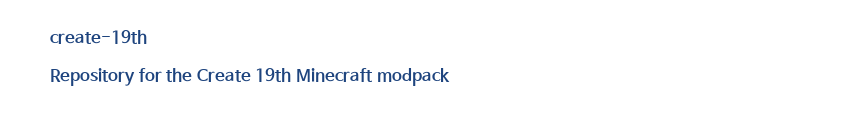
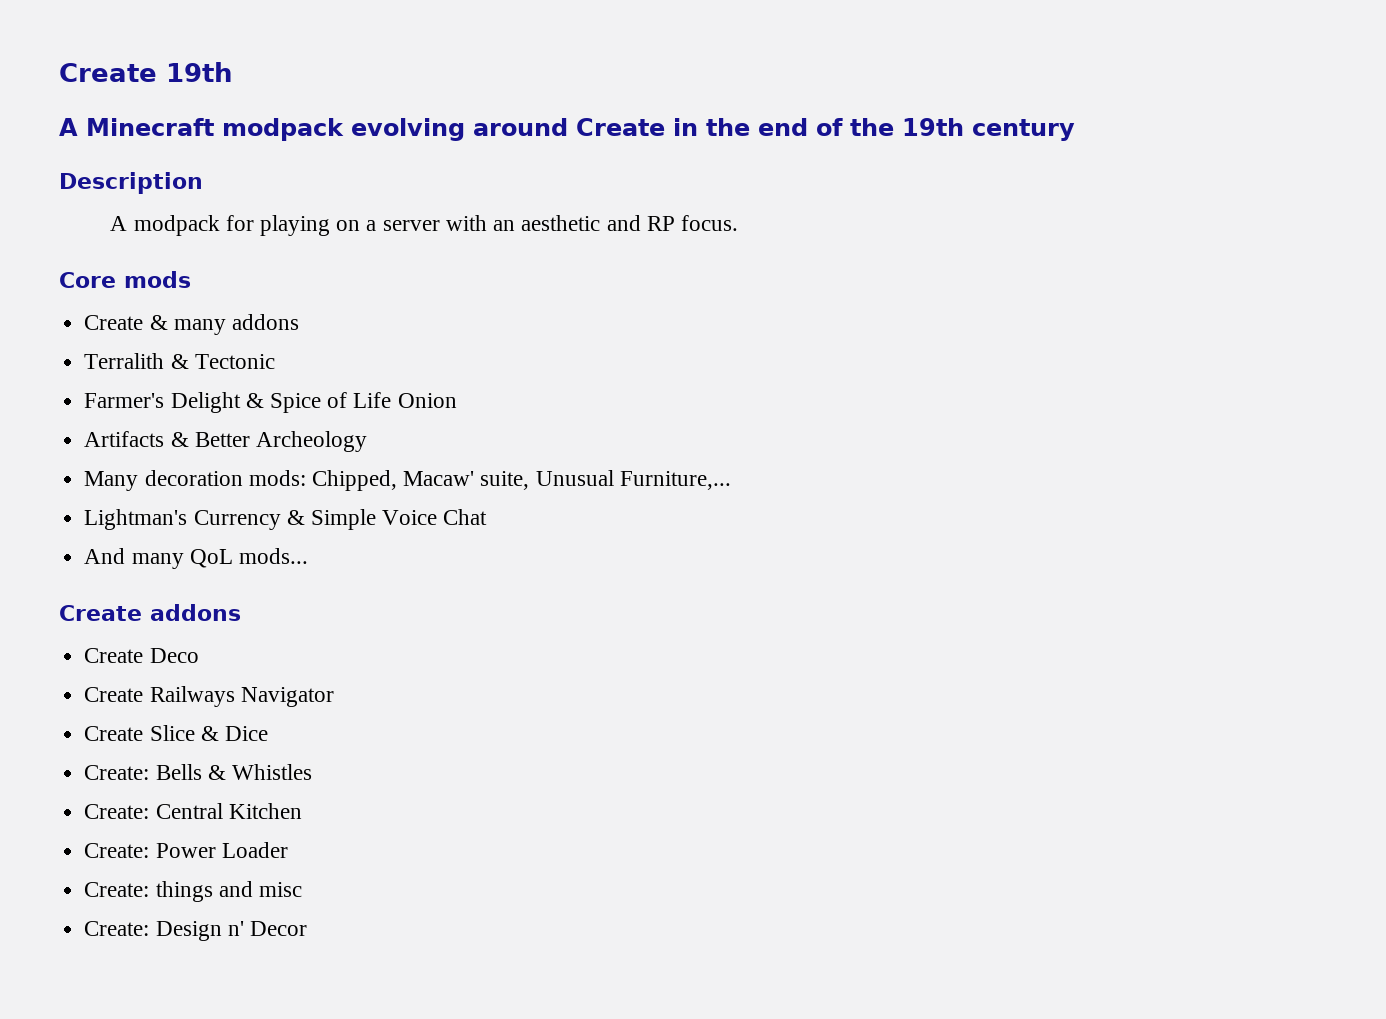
- create-19th
- Repository for the Create 19th Minecraft modpack
+ Create 19th
+ A Minecraft modpack evolving around Create in the end of the 19th century
+ Description
+ A modpack for playing on a server with an aesthetic and RP focus.
+ Core mods
+ Create & many addons
+ Terralith & Tectonic
+ Farmer's Delight & Spice of Life Onion
+ Artifacts & Better Archeology
+ Many decoration mods: Chipped, Macaw' suite, Unusual Furniture,...
+ Lightman's Currency & Simple Voice Chat
+ And many QoL mods...
+ Create addons
+ Create Deco
+ Create Railways Navigator
+ Create Slice & Dice
+ Create: Bells & Whistles
+ Create: Central Kitchen
+ Create: Power Loader
+ Create: things and misc
+ Create: Design n' Decor

